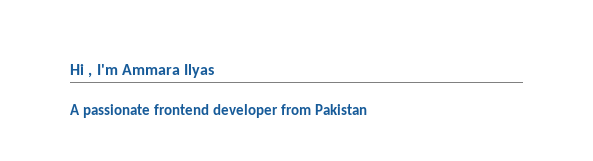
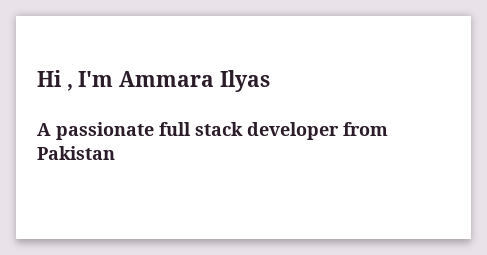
- A passionate frontend developer from Pakistan
+ A passionate full stack developer from Pakistan

